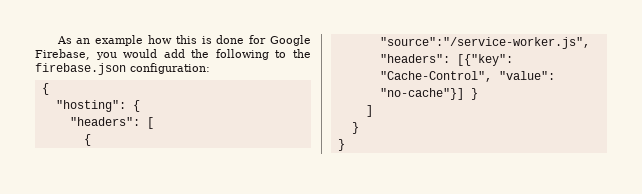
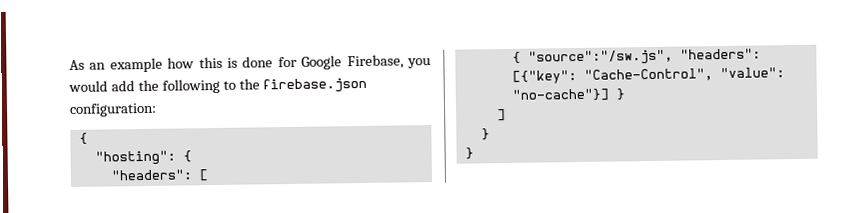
- { "source":"/service-worker.js", "headers": [{"key": "Cache-Control", "value": "no-cache"}] }
+ { "source":"/sw.js", "headers": [{"key": "Cache-Control", "value": "no-cache"}] }

